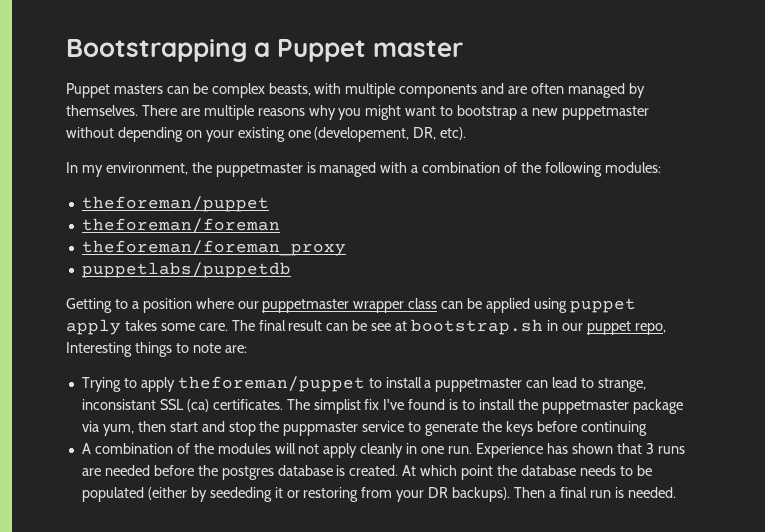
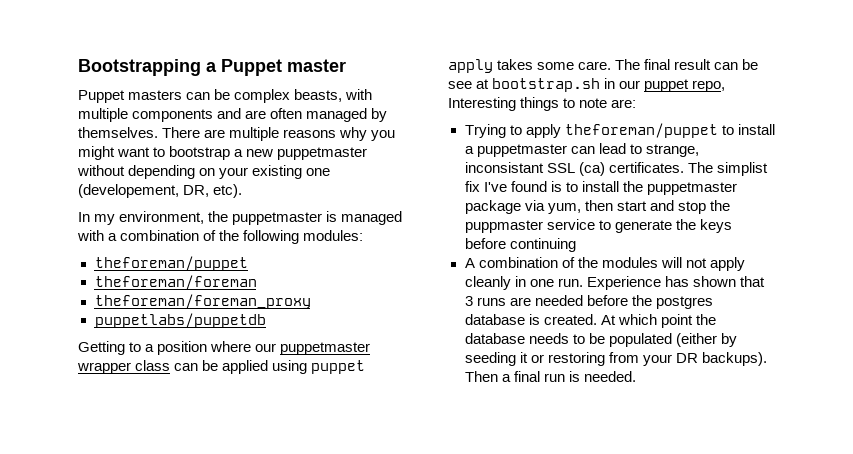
- At which point the database needs to be populated (either by seededing it or restoring from your DR backups).
+ At which point the database needs to be populated (either by seeding it or restoring from your DR backups).

